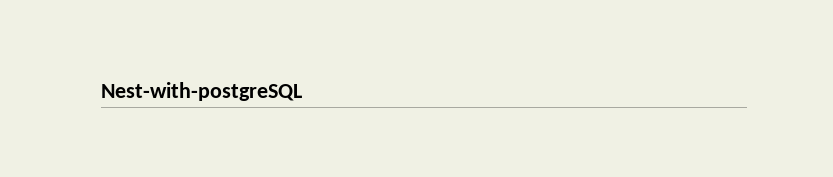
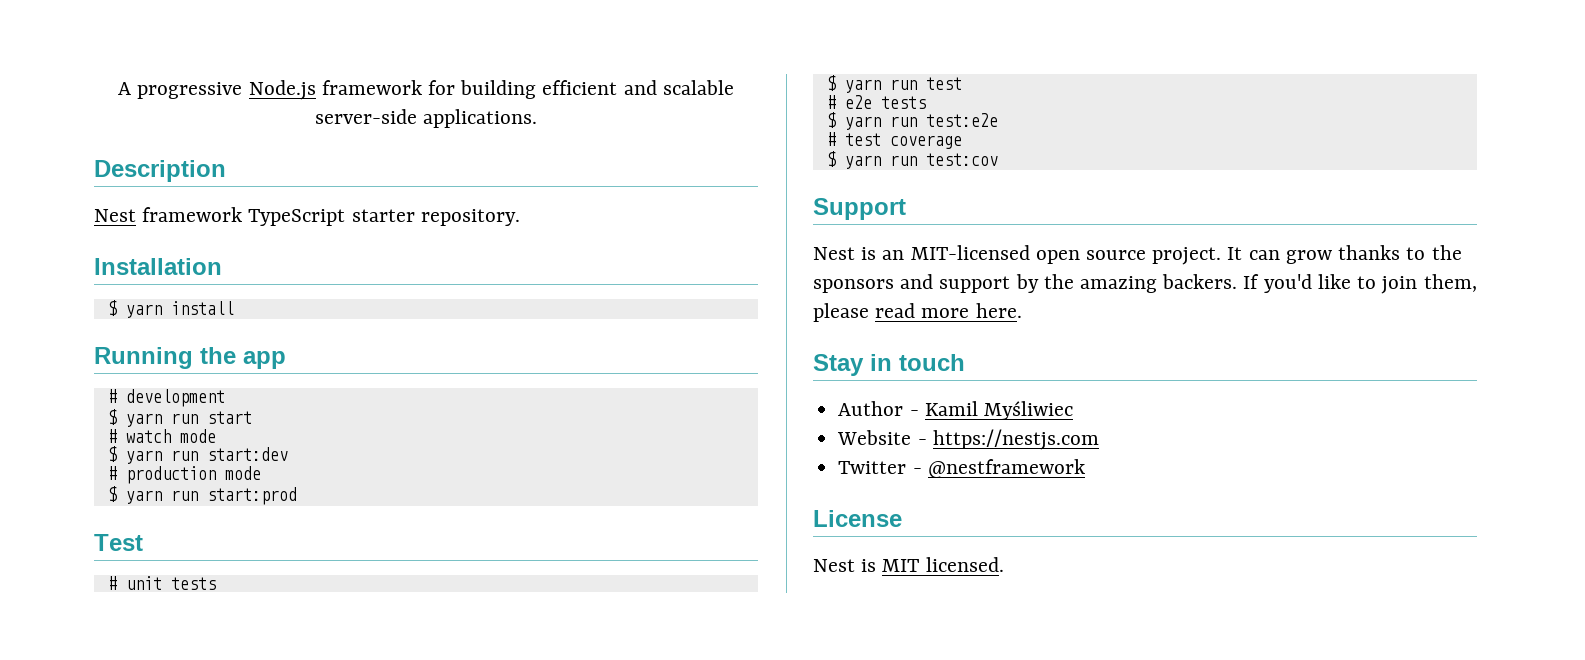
- Nest-with-postgreSQL
+ A progressive Node.js framework for building efficient and scalable server-side applications.
+ Description
+ Nest framework TypeScript starter repository.
+ Installation
+ $ yarn install
+ Running the app
+ # development
+ $ yarn run start
+ # watch mode
+ $ yarn run start:dev
+ # production mode
+ $ yarn run start:prod
+ Test
+ # unit tests
+ $ yarn run test
+ # e2e tests
+ $ yarn run test:e2e
+ # test coverage
+ $ yarn run test:cov
+ Support
+ Nest is an MIT-licensed open source project. It can grow thanks to the sponsors and support by the amazing backers. If you'd like to join them, please read more here.
+ Stay in touch
+ Author - Kamil Myśliwiec
+ Website - https://nestjs.com
+ Twitter - @nestframework
+ License
+ Nest is MIT licensed.

